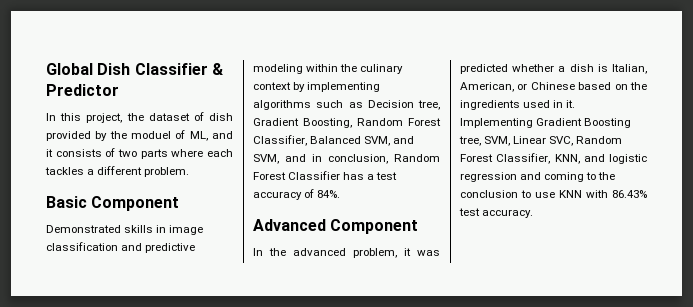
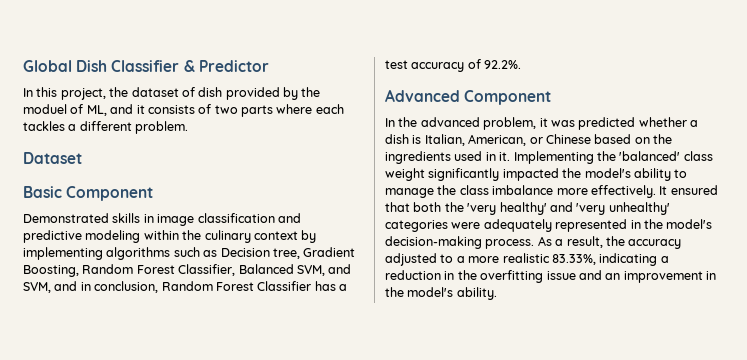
+ Dataset
- Demonstrated skills in image classification and predictive modeling within the culinary context by implementing algorithms such as Decision tree, Gradient Boosting, Random Forest Classifier, Balanced SVM, and SVM, and in conclusion, Random Forest Classifier has a test accuracy of 84%.
+ Demonstrated skills in image classification and predictive modeling within the culinary context by implementing algorithms such as Decision tree, Gradient Boosting, Random Forest Classifier, Balanced SVM, and SVM, and in conclusion, Random Forest Classifier has a test accuracy of 92.2%.
- Implementing Gradient Boosting tree, SVM, Linear SVC, Random Forest Classifier, KNN, and logistic regression and coming to the conclusion to use KNN with 86.43% test accuracy.
+ Implementing the 'balanced' class weight significantly impacted the model's ability to manage the class imbalance more effectively. It ensured that both the 'very healthy' and 'very unhealthy' categories were adequately represented in the model's decision-making process. As a result, the accuracy adjusted to a more realistic 83.33%, indicating a reduction in the overfitting issue and an improvement in the model's ability.

